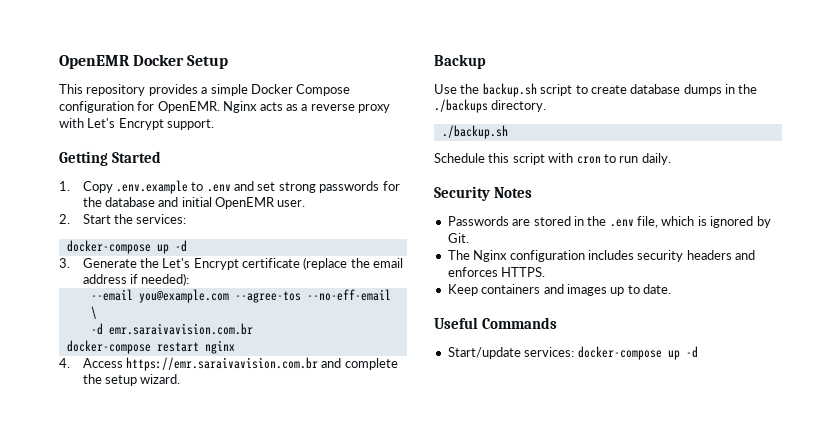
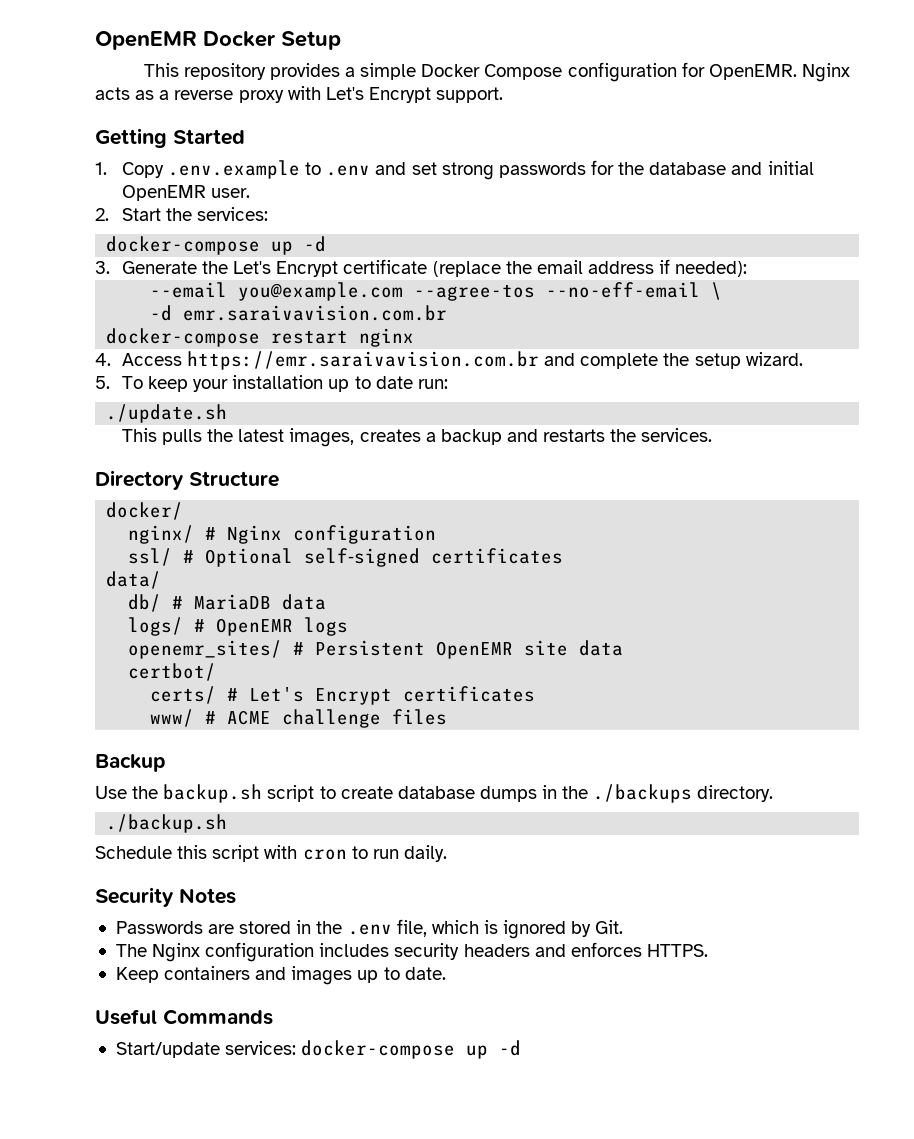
+ 5. To keep your installation up to date run:
+ ./update.sh
+ This pulls the latest images, creates a backup and restarts the services.
+ Directory Structure
+ docker/
+ nginx/ # Nginx configuration
+ ssl/ # Optional self‑signed certificates
+ data/
+ db/ # MariaDB data
+ logs/ # OpenEMR logs
+ openemr_sites/ # Persistent OpenEMR site data
+ certbot/
+ certs/ # Let's Encrypt certificates
+ www/ # ACME challenge files

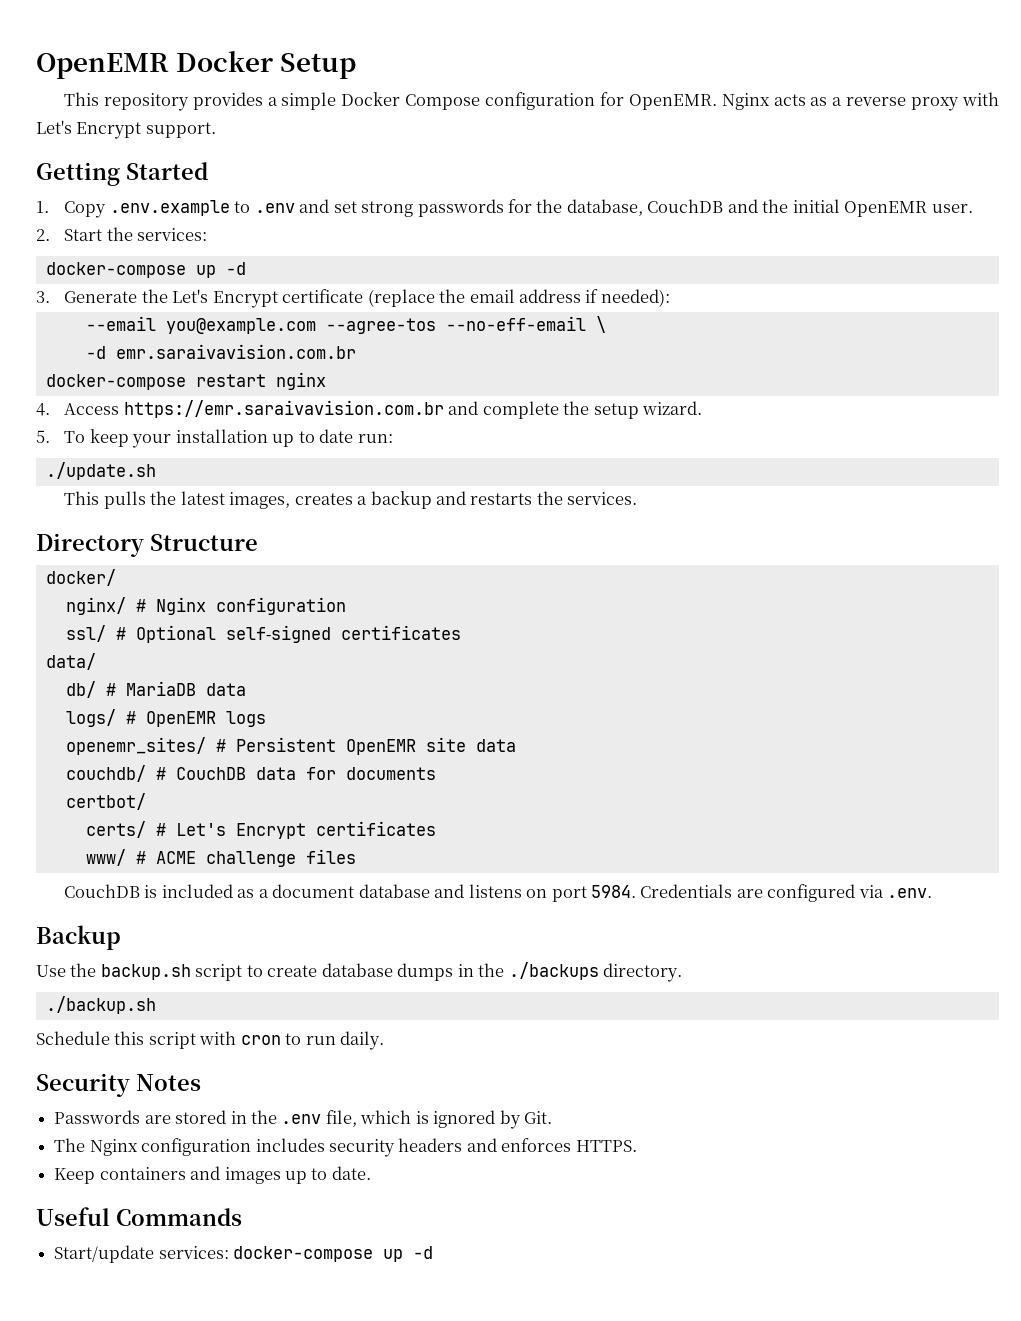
- 1. Copy .env.example to .env and set strong passwords for the database and initial OpenEMR user.
+ 1. Copy .env.example to .env and set strong passwords for the database, CouchDB and the initial OpenEMR user.
+ couchdb/ # CouchDB data for documents
+ CouchDB is included as a document database and listens on port 5984. Credentials are configured via .env.

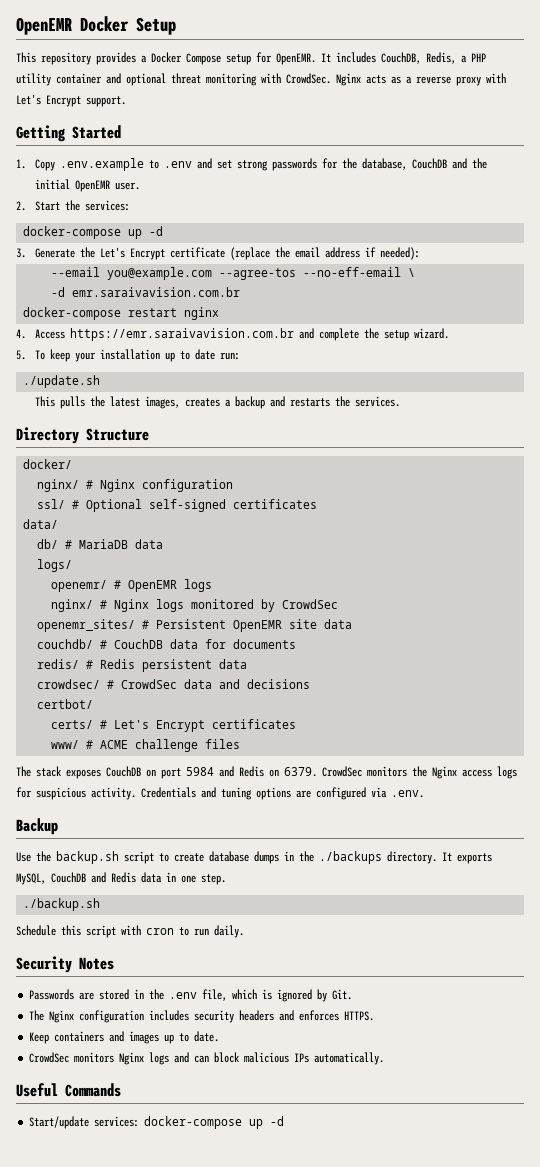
- This repository provides a simple Docker Compose configuration for OpenEMR.
+ This repository provides a Docker Compose setup for OpenEMR.
+ It includes CouchDB, Redis, a PHP utility container and optional threat monitoring with CrowdSec.
- logs/ # OpenEMR logs
+ logs/
+ openemr/ # OpenEMR logs
+ nginx/ # Nginx logs monitored by CrowdSec
+ redis/ # Redis persistent data
+ crowdsec/ # CrowdSec data and decisions
- CouchDB is included as a document database and listens on port 5984. Credentials are configured via .env.
+ The stack exposes CouchDB on port 5984 and Redis on 6379. CrowdSec monitors the Nginx access logs for suspicious activity. Credentials and tuning options are configured via .env.
+ It exports MySQL, CouchDB and Redis data in one step.
+ CrowdSec monitors Nginx logs and can block malicious IPs automatically.

